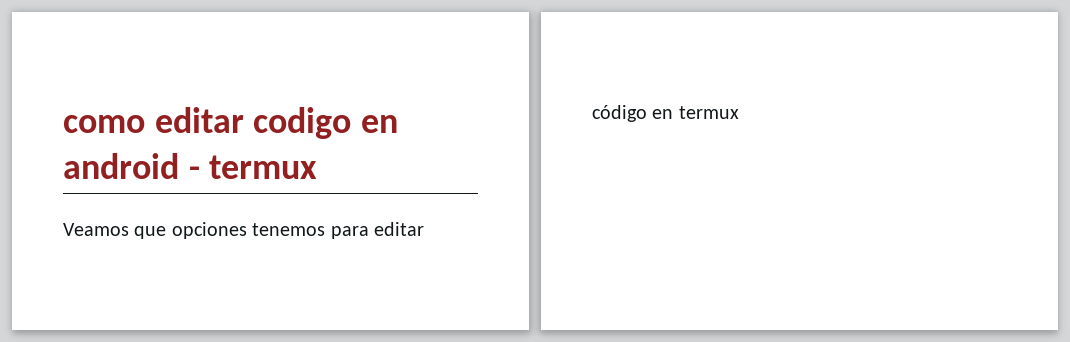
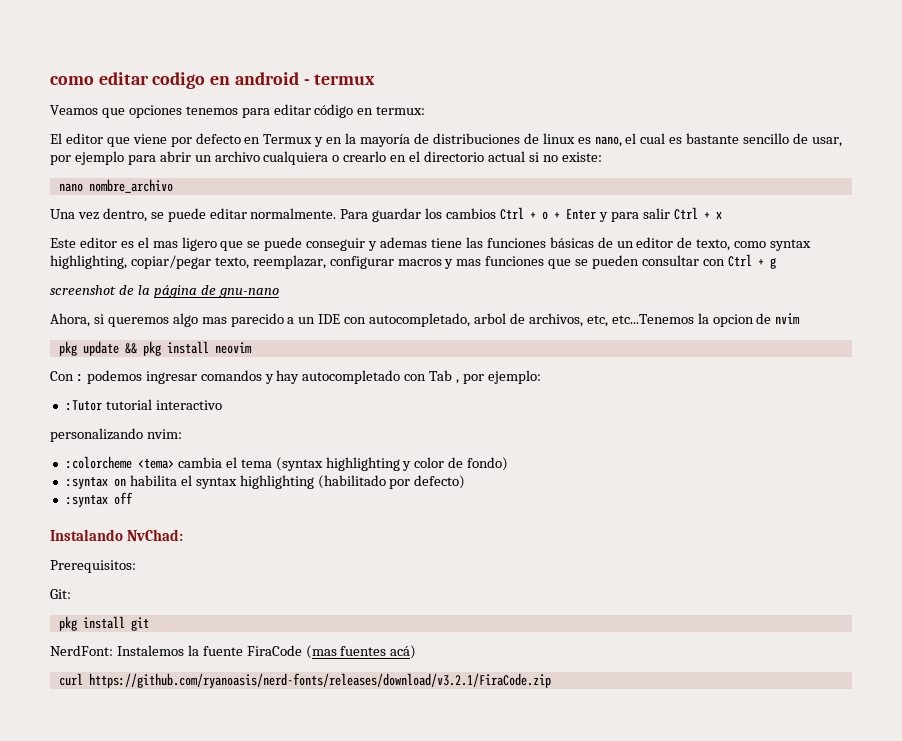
- Veamos que opciones tenemos para editar código en termux
+ Veamos que opciones tenemos para editar código en termux:
+ El editor que viene por defecto en Termux y en la mayoría de distribuciones de linux es nano, el cual es bastante sencillo de usar, por ejemplo para abrir un archivo cualquiera o crearlo en el directorio actual si no existe:
+ nano nombre_archivo
+ Una vez dentro, se puede editar normalmente. Para guardar los cambios Ctrl + o + Enter y para salir Ctrl + x
+ Este editor es el mas ligero que se puede conseguir y ademas tiene las funciones básicas de un editor de texto, como syntax highlighting, copiar/pegar texto, reemplazar, configurar macros y mas funciones que se pueden consultar con Ctrl + g
+ screenshot de la página de gnu-nano
+ Ahora, si queremos algo mas parecido a un IDE con autocompletado, arbol de archivos, etc, etc...Tenemos la opcion de nvim
+ pkg update && pkg install neovim
+ Con : podemos ingresar comandos y hay autocompletado con Tab , por ejemplo:
+ :Tutor tutorial interactivo
+ personalizando nvim:
+ :colorcheme <tema> cambia el tema (syntax highlighting y color de fondo)
+ :syntax on habilita el syntax highlighting (habilitado por defecto)
+ :syntax off
+ Instalando NvChad:
+ Prerequisitos:
+ Git:
+ pkg install git
+ NerdFont: Instalemos la fuente FiraCode (mas fuentes acá)
+ curl https://github.com/ryanoasis/nerd-fonts/releases/download/v3.2.1/FiraCode.zip

